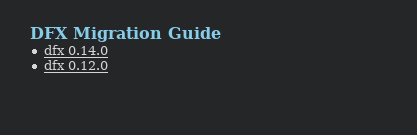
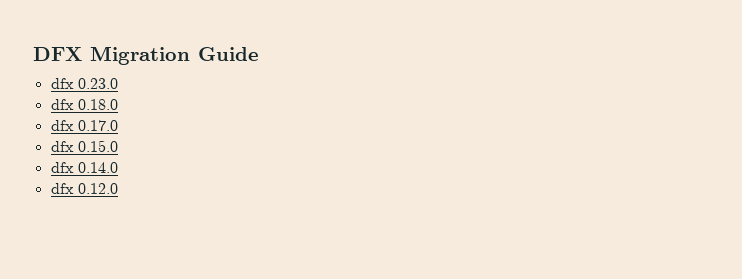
+ dfx 0.23.0
+ dfx 0.18.0
+ dfx 0.17.0
+ dfx 0.15.0

